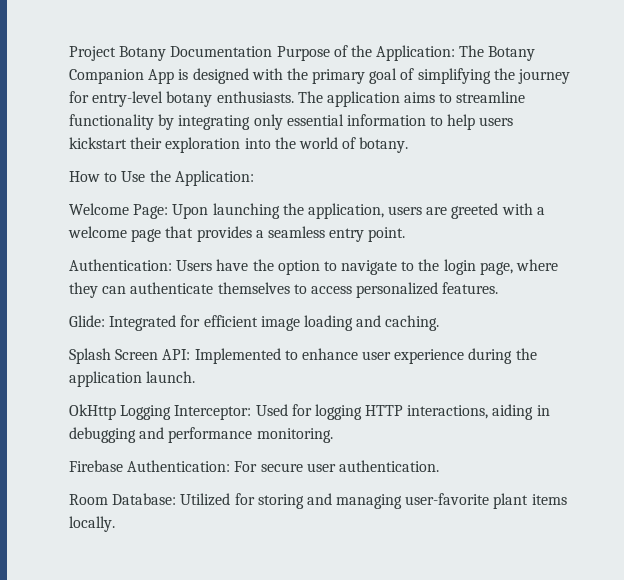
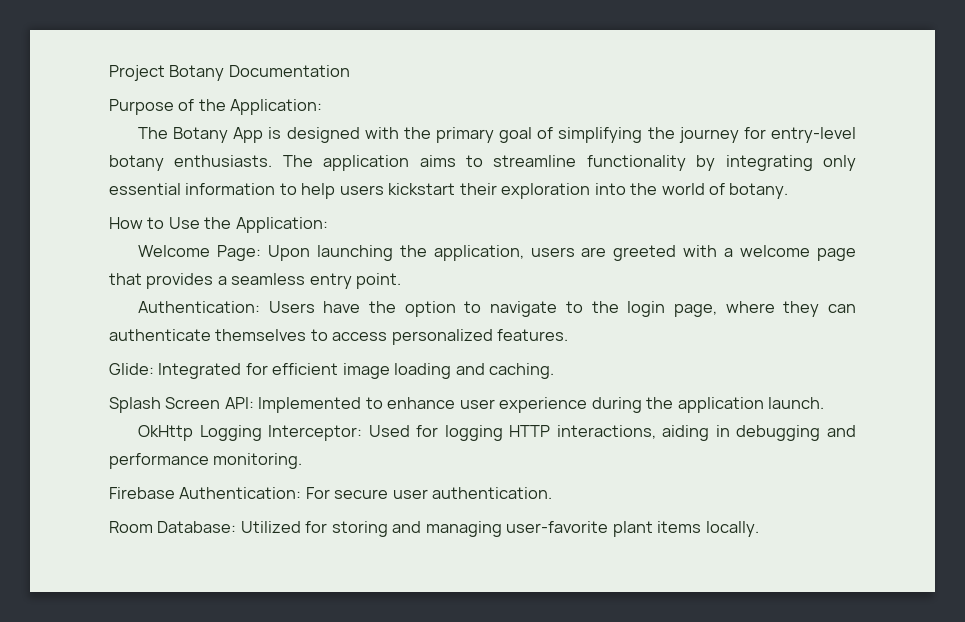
- Project Botany Documentation Purpose of the Application: The Botany Companion App is designed with the primary goal of simplifying the journey for entry-level botany enthusiasts.
+ Project Botany Documentation
+ Purpose of the Application:
+ The Botany App is designed with the primary goal of simplifying the journey for entry-level botany enthusiasts.

